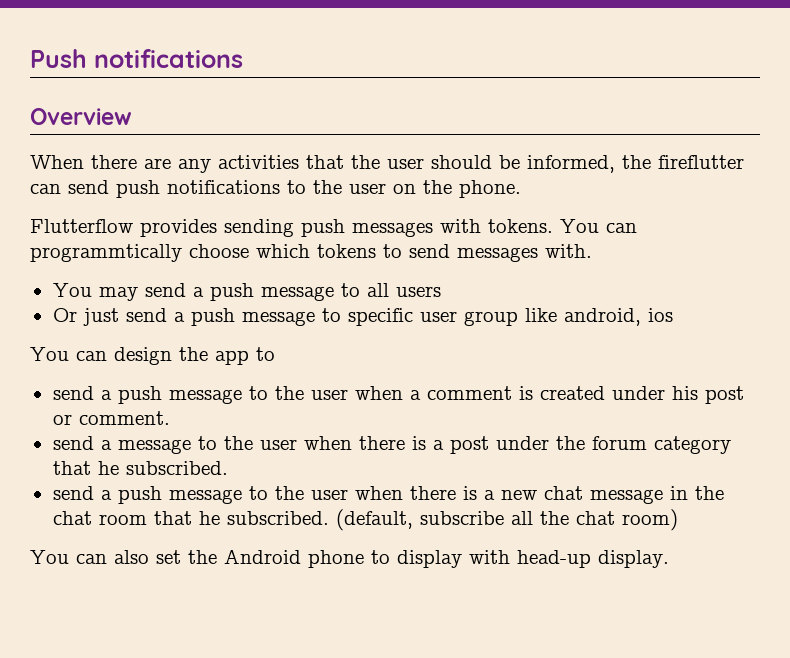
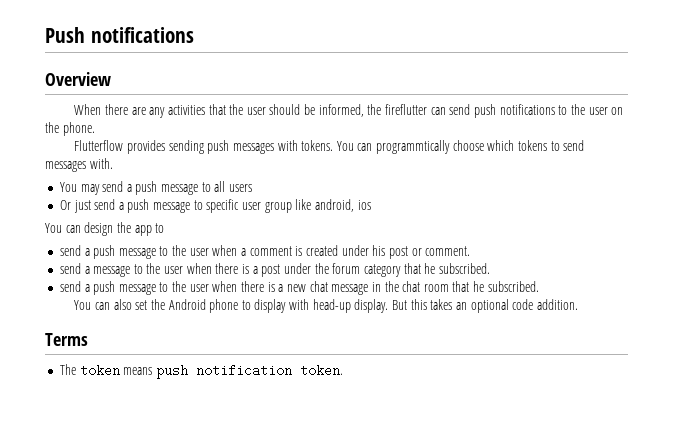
- (default, subscribe all the chat room)
+ But this takes an optional code addition.
+ Terms
+ The token means push notification token.

